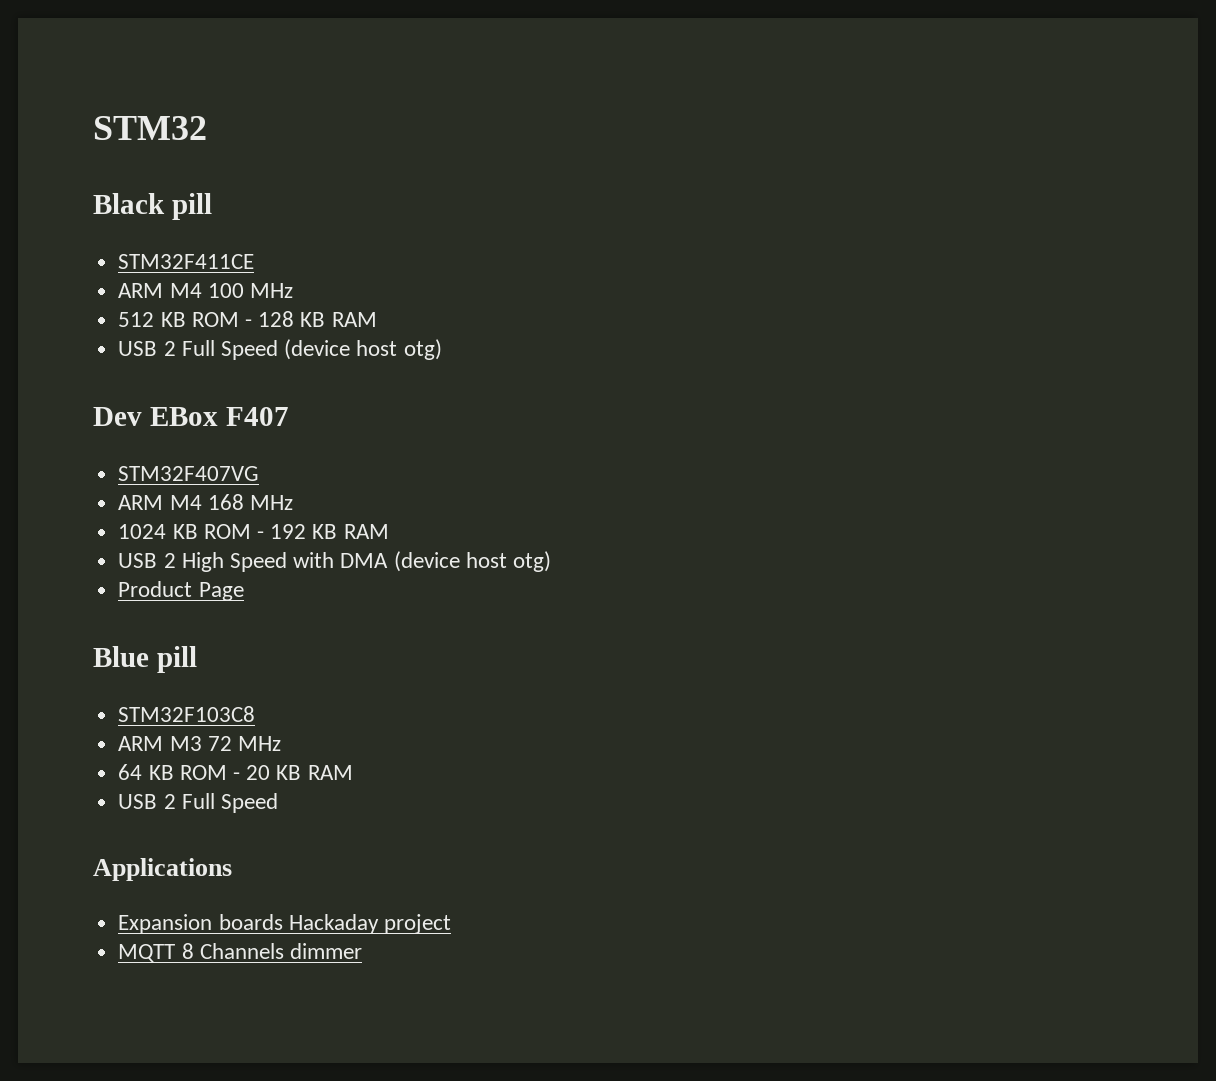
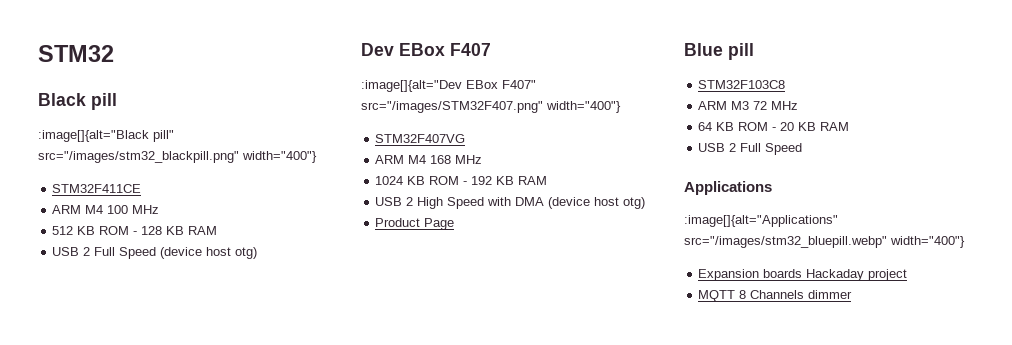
+ :image[]{alt="Black pill" src="/images/stm32_blackpill.png" width="400"}
+ :image[]{alt="Dev EBox F407" src="/images/STM32F407.png" width="400"}
+ :image[]{alt="Applications" src="/images/stm32_bluepill.webp" width="400"}

